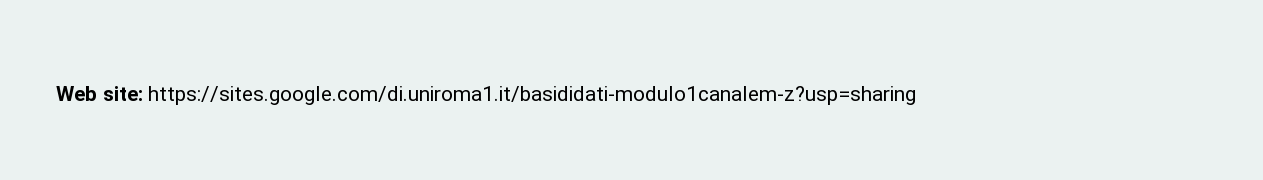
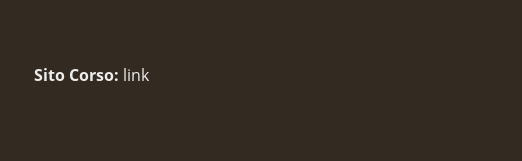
- Web site: https://sites.google.com/di.uniroma1.it/basididati-modulo1canalem-z?usp=sharing
+ Sito Corso: link

